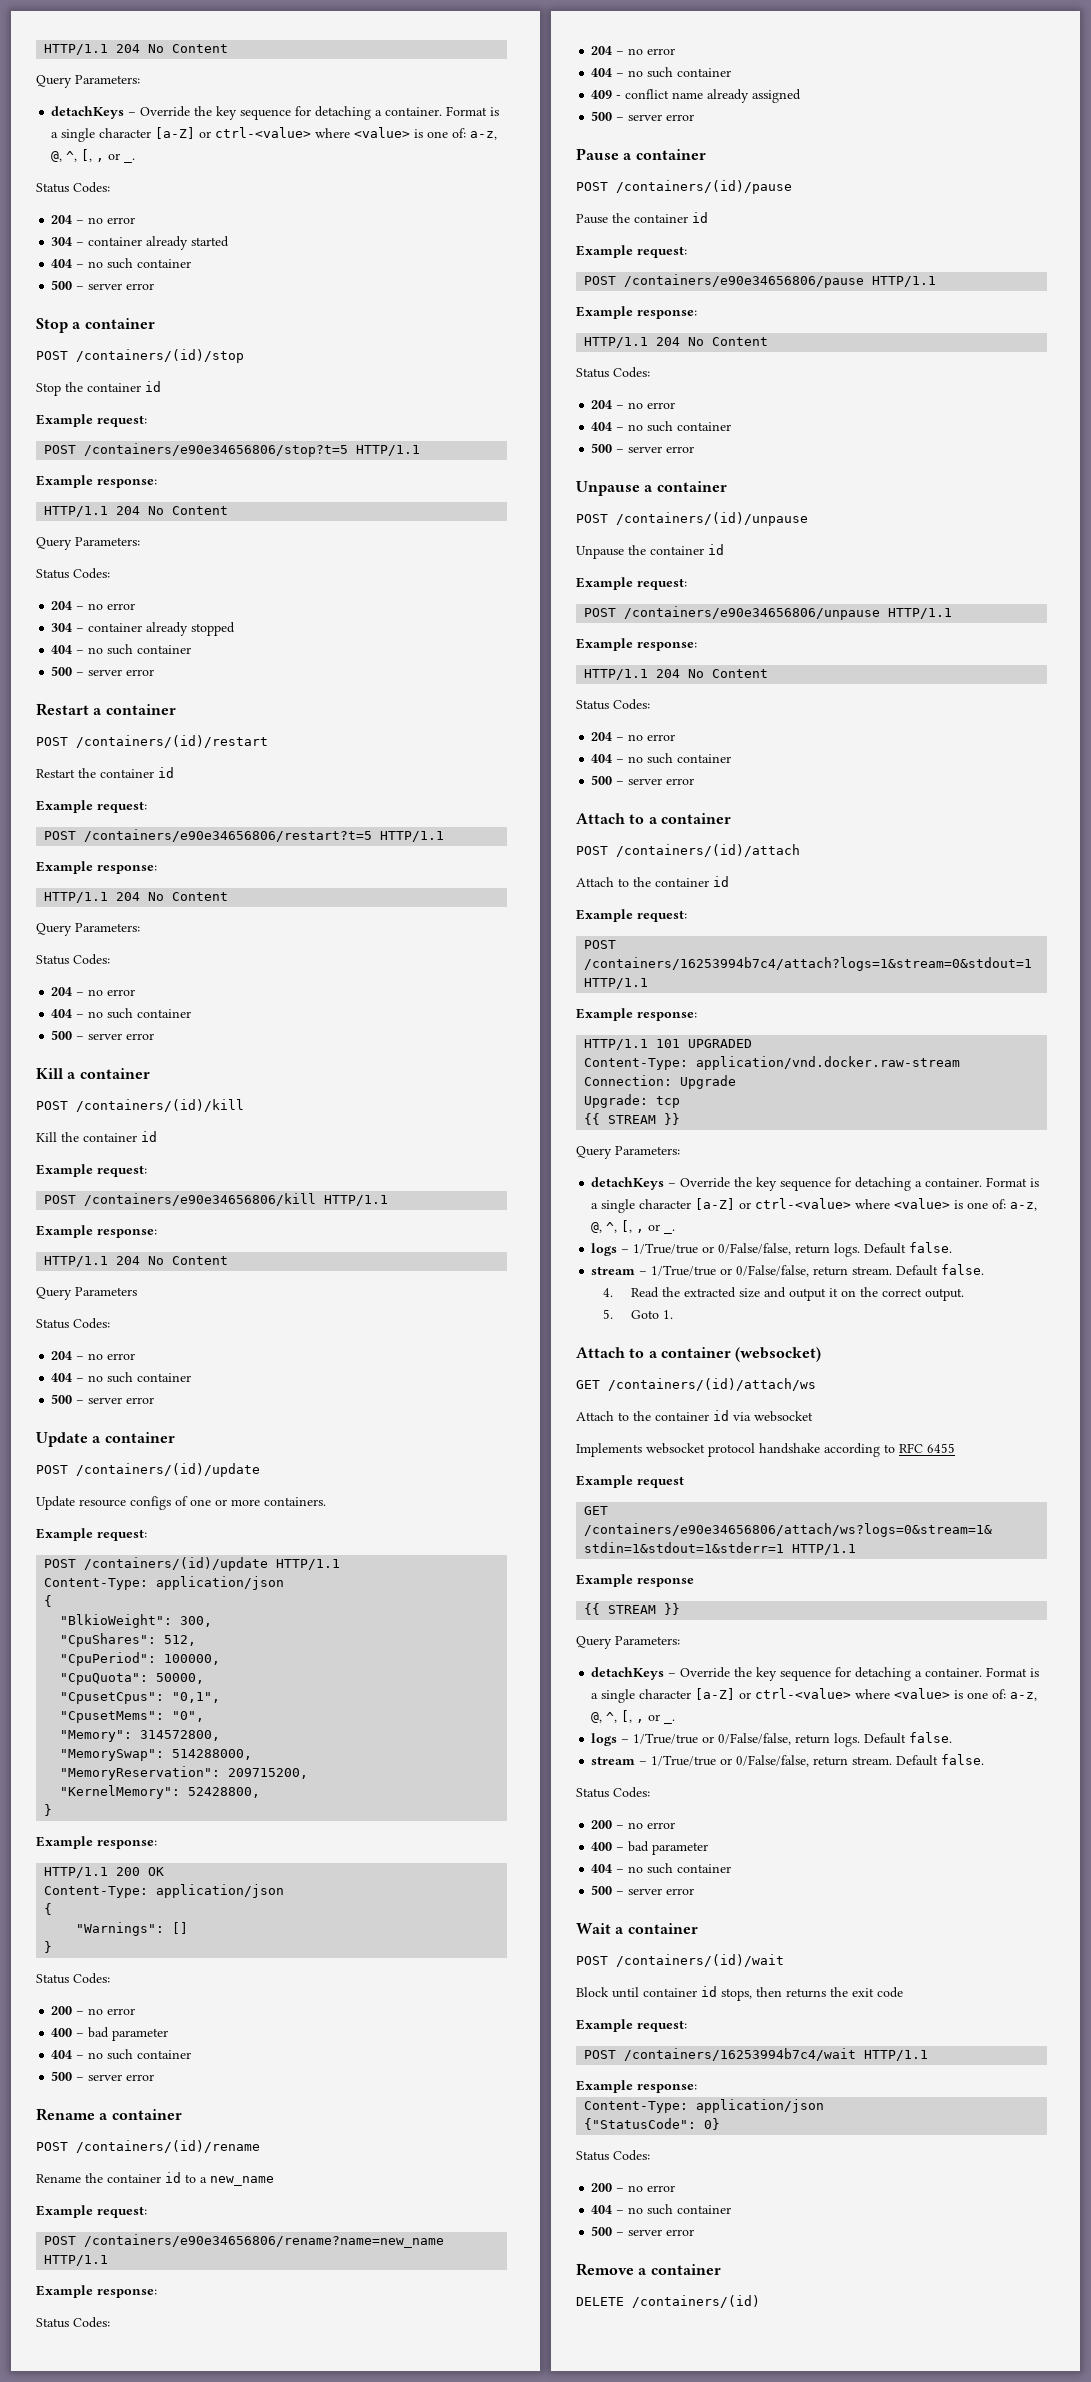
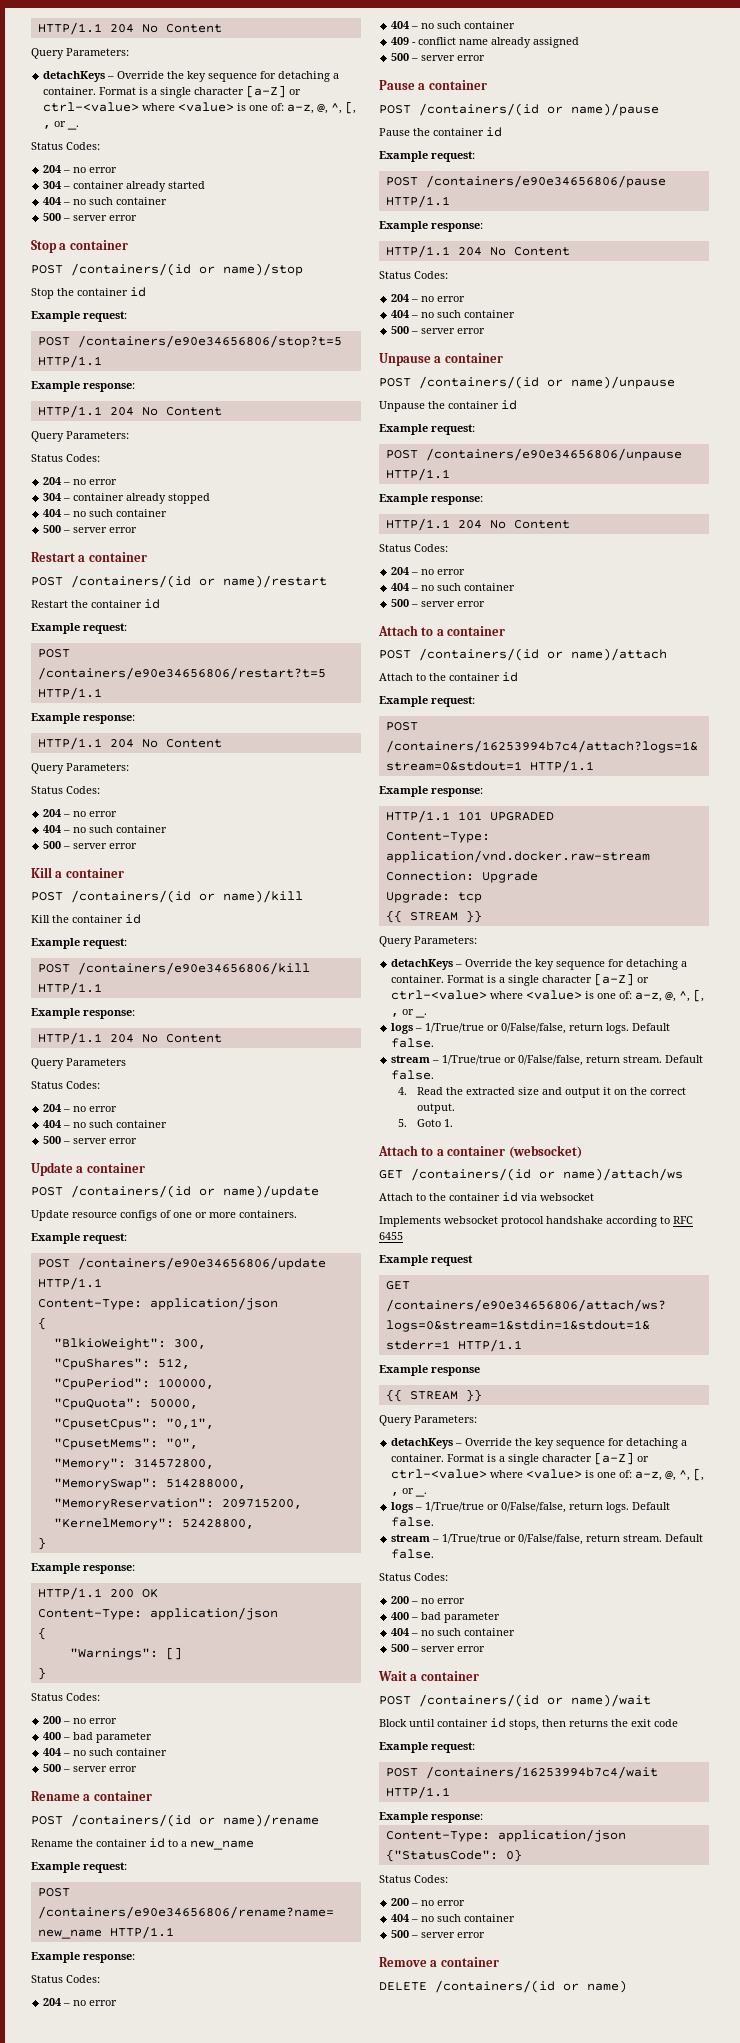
- POST /containers/(id)/stop
+ POST /containers/(id or name)/stop
- POST /containers/(id)/restart
+ POST /containers/(id or name)/restart
- POST /containers/(id)/kill
+ POST /containers/(id or name)/kill
  Update a container
- POST /containers/(id)/update
+ POST /containers/(id or name)/update
- POST /containers/(id)/update HTTP/1.1
+ POST /containers/e90e34656806/update HTTP/1.1
- POST /containers/(id)/rename
+ POST /containers/(id or name)/rename
- POST /containers/(id)/pause
+ POST /containers/(id or name)/pause
- POST /containers/(id)/unpause
+ POST /containers/(id or name)/unpause
- POST /containers/(id)/attach
+ POST /containers/(id or name)/attach
- GET /containers/(id)/attach/ws
+ GET /containers/(id or name)/attach/ws
- POST /containers/(id)/wait
+ POST /containers/(id or name)/wait
- DELETE /containers/(id)
+ DELETE /containers/(id or name)

